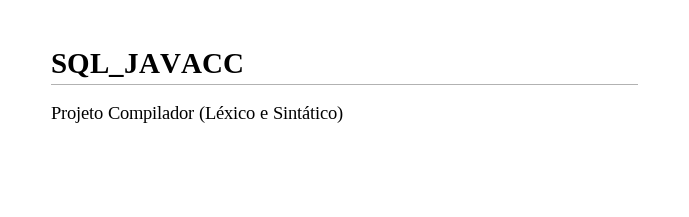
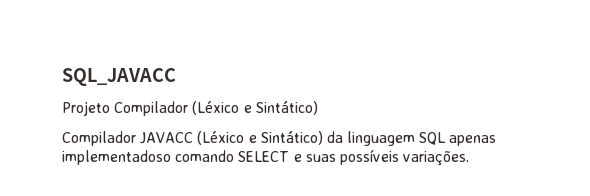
+ Compilador JAVACC (Léxico e Sintático) da linguagem SQL apenas implementadoso comando SELECT e suas possíveis variações.

